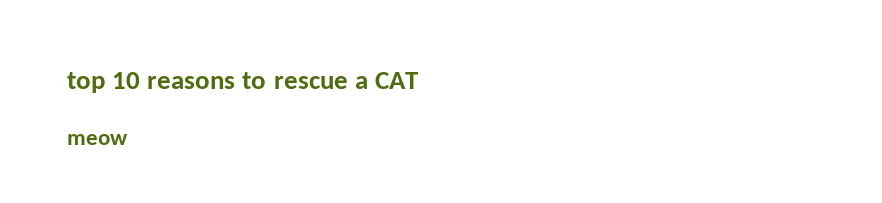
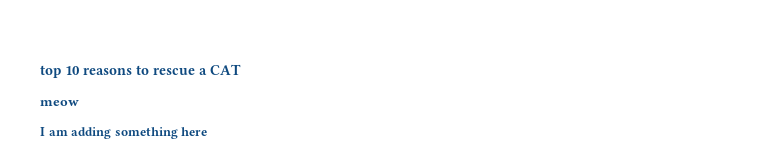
+ I am adding something here

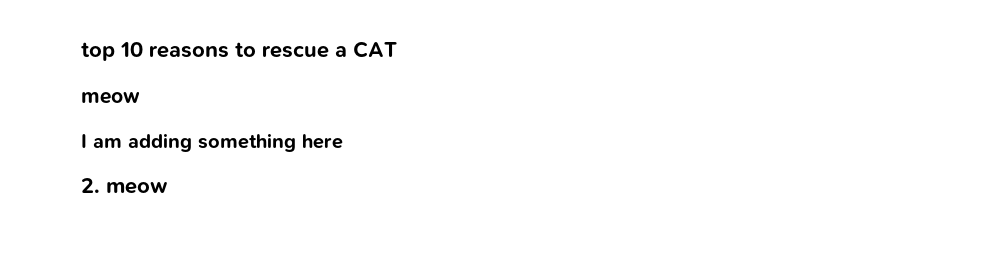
+ 2. meow

